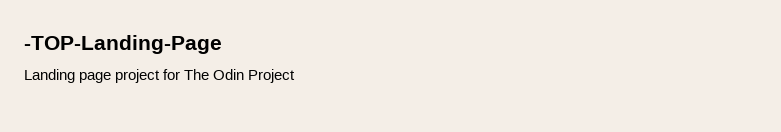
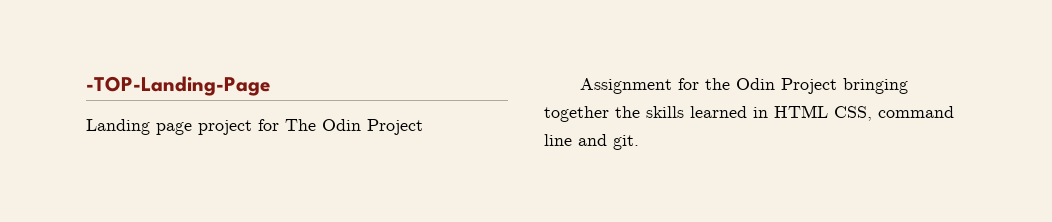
+ Assignment for the Odin Project bringing together the skills learned in HTML CSS, command line and git.

